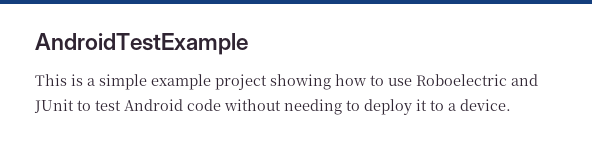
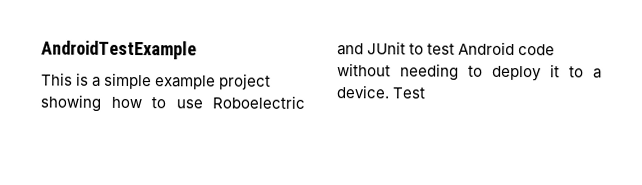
+ Test

